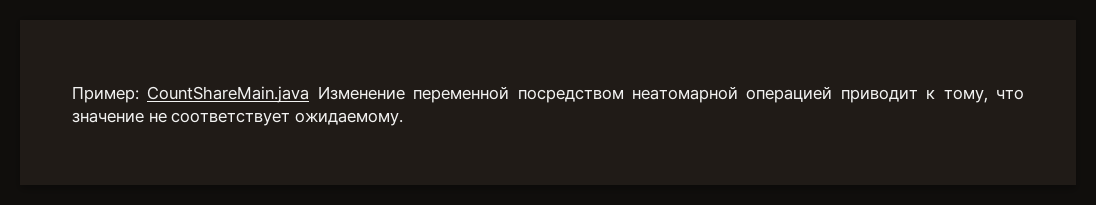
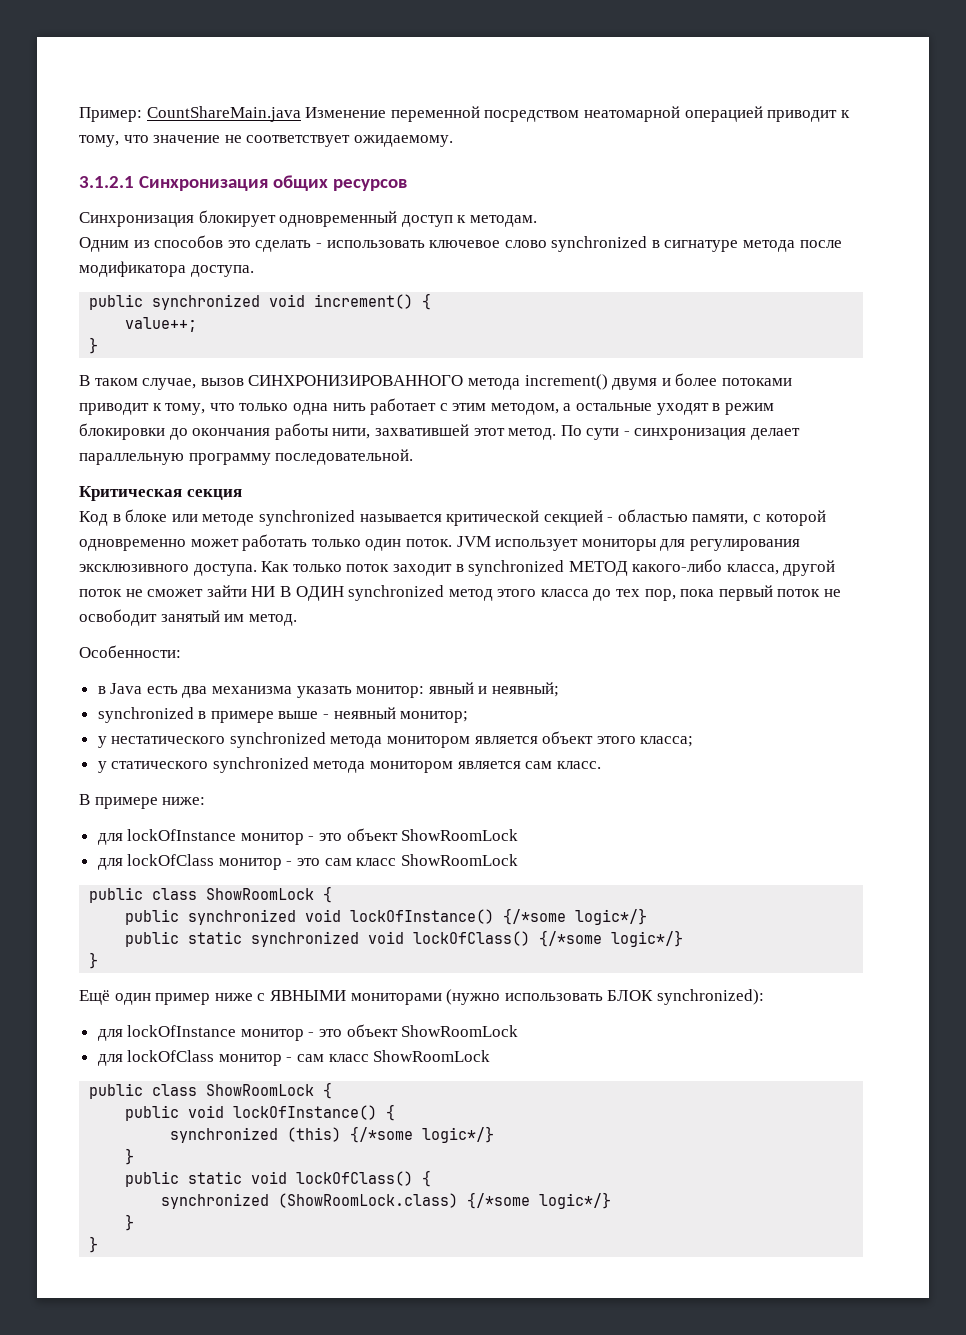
+ 3.1.2.1 Синхронизация общих ресурсов
+ Синхронизация блокирует одновременный доступ к методам.
+ Одним из способов это сделать - использовать ключевое слово synchronized в сигнатуре метода после модификатора доступа.
+ public synchronized void increment() {
+ value++;
+ }
+ В таком случае, вызов СИНХРОНИЗИРОВАННОГО метода increment() двумя и более потоками приводит к тому, что только одна нить работает с этим методом, а остальные уходят в режим блокировки до окончания работы нити, захватившей этот метод. По сути - синхронизация делает параллельную программу последовательной.
+ Критическая секция
+ Код в блоке или методе synchronized называется критической секцией - областью памяти, с которой одновременно может работать только один поток. JVM использует мониторы для регулирования эксклюзивного доступа. Как только поток заходит в synchronized МЕТОД какого-либо класса, другой поток не сможет зайти НИ В ОДИН synchronized метод этого класса до тех пор, пока первый поток не освободит занятый им метод.
+ Особенности:
+ в Java есть два механизма указать монитор: явный и неявный;
+ synchronized в примере выше - неявный монитор;
+ у нестатического synchronized метода монитором является объект этого класса;
+ у статического synchronized метода монитором является сам класс.
+ В примере ниже:
+ для lockOfInstance монитор - это объект ShowRoomLock
+ для lockOfClass монитор - это сам класс ShowRoomLock
+ public class ShowRoomLock {
+ public synchronized void lockOfInstance() {/*some logic*/}
+ public static synchronized void lockOfClass() {/*some logic*/}
+ }
+ Ещё один пример ниже с ЯВНЫМИ мониторами (нужно использовать БЛОК synchronized):
+ для lockOfInstance монитор - это объект ShowRoomLock
+ для lockOfClass монитор - сам класс ShowRoomLock
+ public class ShowRoomLock {
+ public void lockOfInstance() {
+ synchronized (this) {/*some logic*/}
+ }
+ public static void lockOfClass() {
+ synchronized (ShowRoomLock.class) {/*some logic*/}
+ }
+ }

